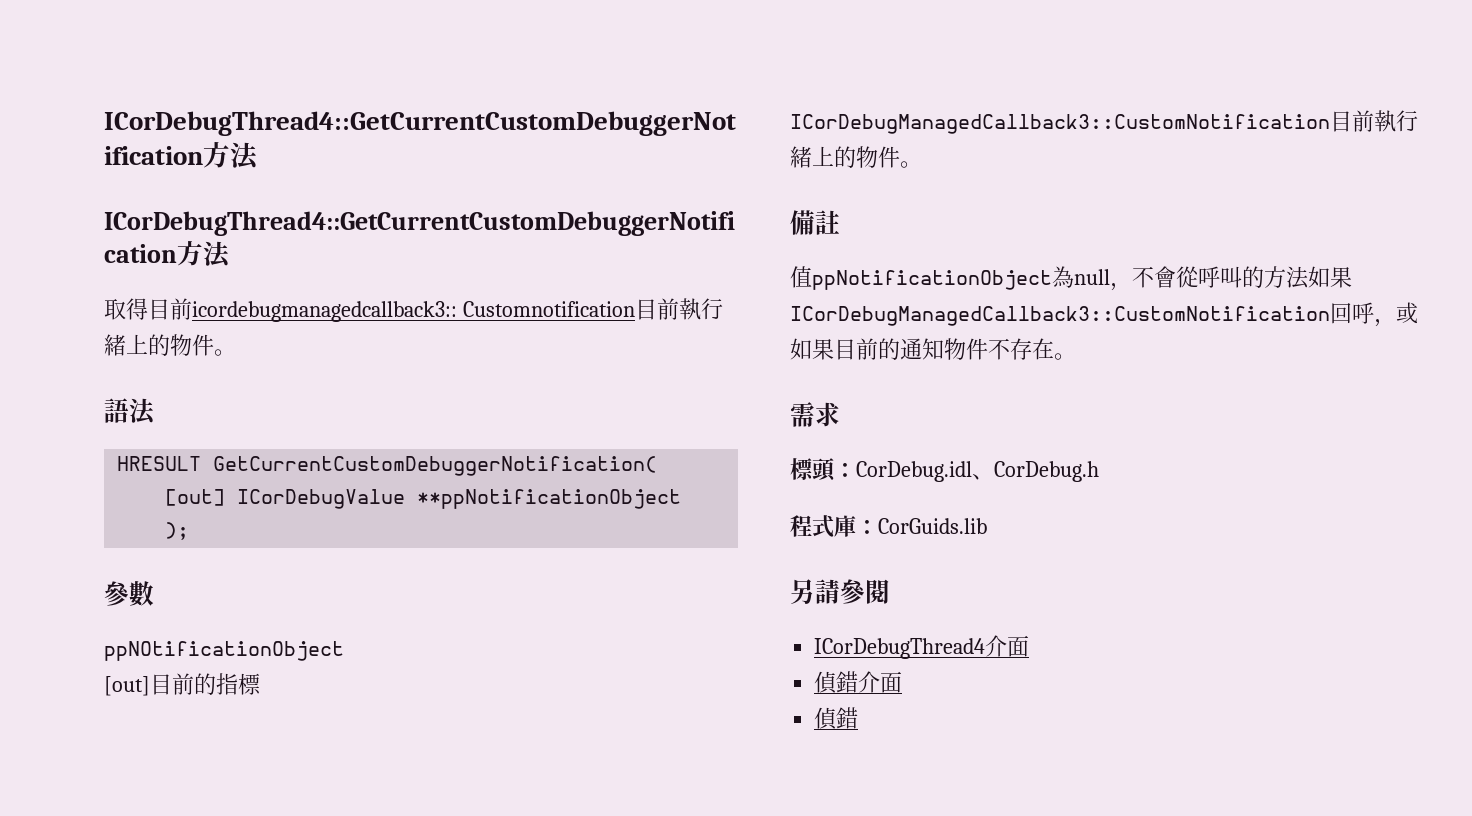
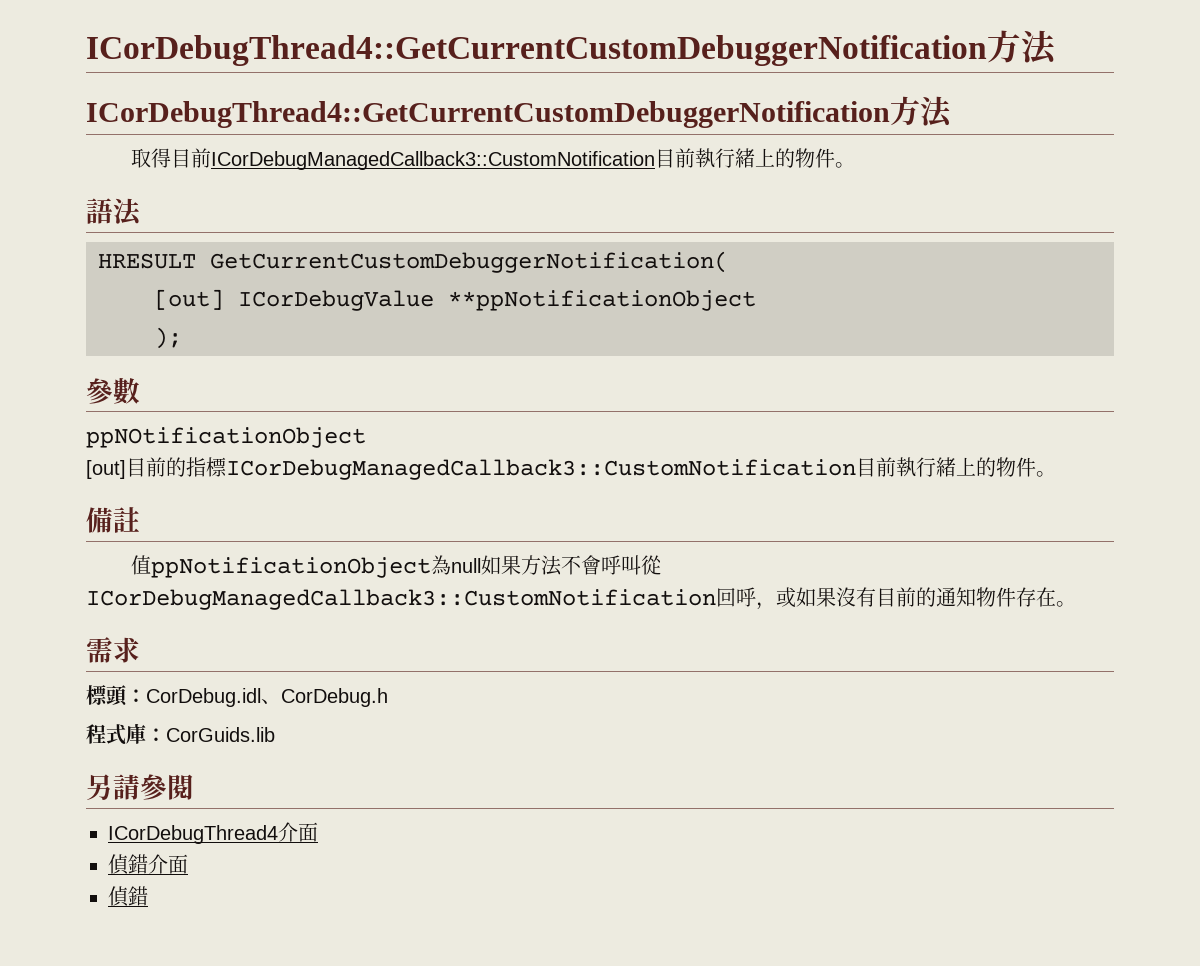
- 取得目前icordebugmanagedcallback3:: Customnotification目前執行緒上的物件。
+ 取得目前ICorDebugManagedCallback3::CustomNotification目前執行緒上的物件。
- 值ppNotificationObject為null，不會從呼叫的方法如果ICorDebugManagedCallback3::CustomNotification回呼，或如果目前的通知物件不存在。
+ 值ppNotificationObject為null如果方法不會呼叫從ICorDebugManagedCallback3::CustomNotification回呼，或如果沒有目前的通知物件存在。

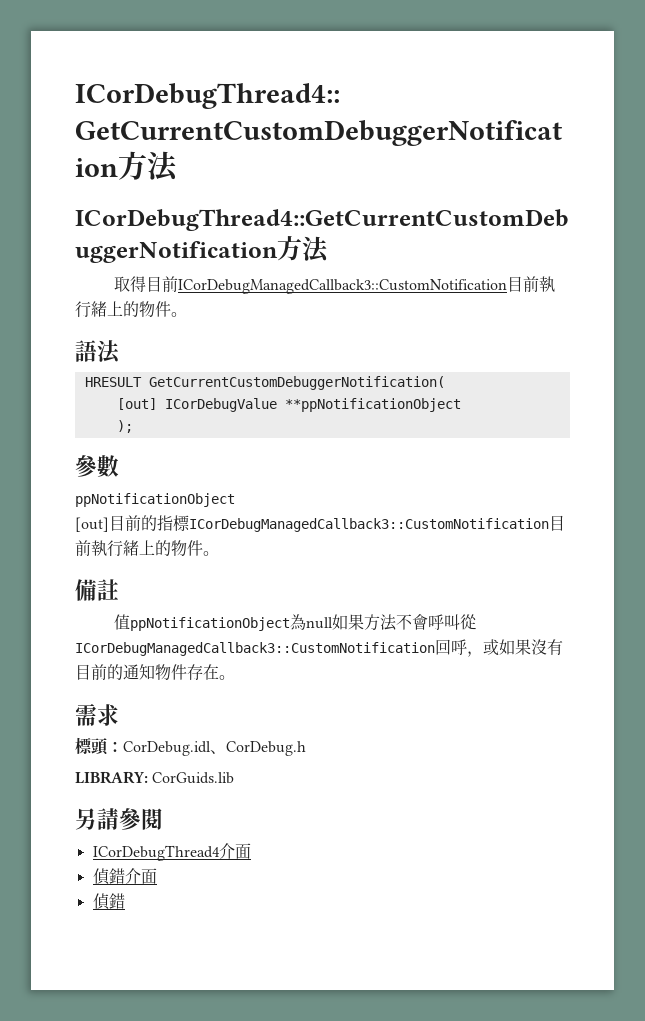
  參數
- ppNOtificationObject
+ ppNotificationObject
- 程式庫：CorGuids.lib
+ LIBRARY: CorGuids.lib

